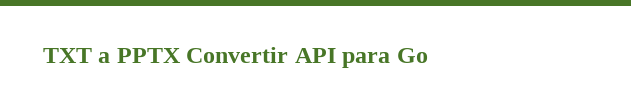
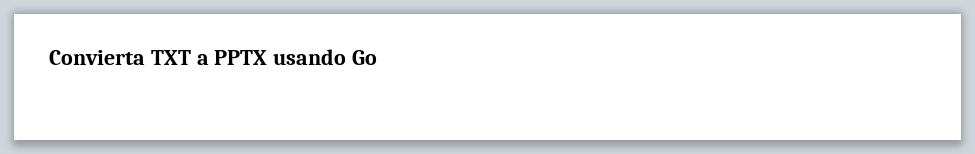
- TXT a PPTX Convertir API para Go
+ Convierta TXT a PPTX usando Go

